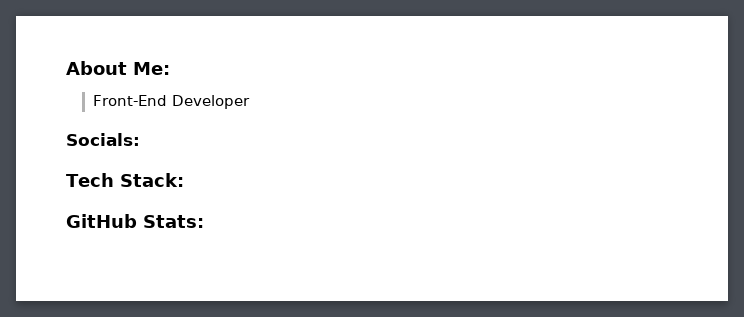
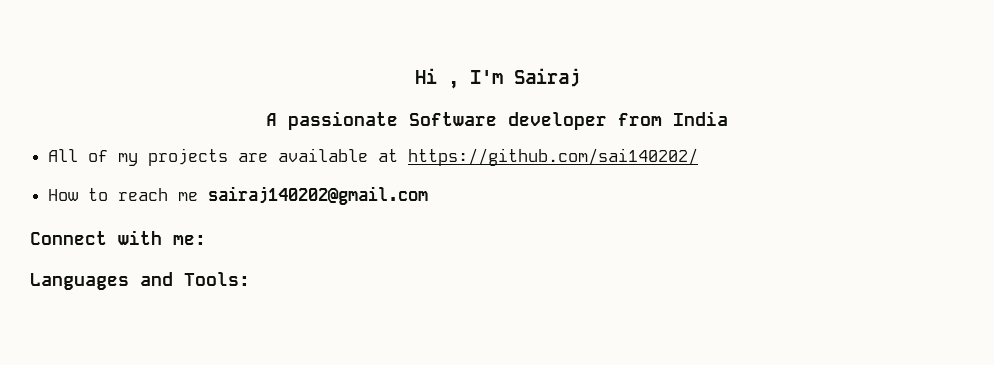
- About Me:
- Front-End Developer
- Socials:
- Tech Stack:
- GitHub Stats:
+ Hi , I'm Sairaj
+ A passionate Software developer from India
+ All of my projects are available at https://github.com/sai140202/
+ How to reach me sairaj140202@gmail.com
+ Connect with me:
+ Languages and Tools:

